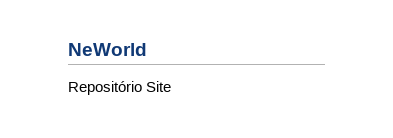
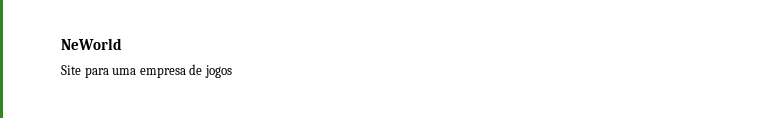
- Repositório Site
+ Site para uma empresa de jogos

